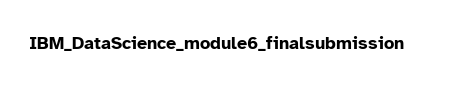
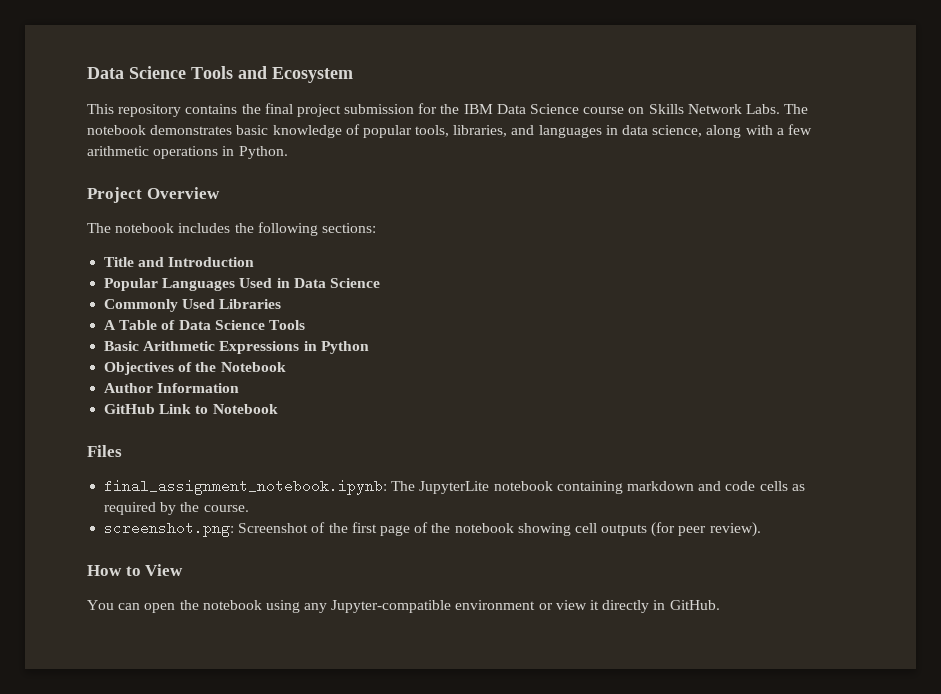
- IBM_DataScience_module6_finalsubmission
+ Data Science Tools and Ecosystem
+ This repository contains the final project submission for the IBM Data Science course on Skills Network Labs. The notebook demonstrates basic knowledge of popular tools, libraries, and languages in data science, along with a few arithmetic operations in Python.
+ Project Overview
+ The notebook includes the following sections:
+ Title and Introduction
+ Popular Languages Used in Data Science
+ Commonly Used Libraries
+ A Table of Data Science Tools
+ Basic Arithmetic Expressions in Python
+ Objectives of the Notebook
+ Author Information
+ GitHub Link to Notebook
+ Files
+ final_assignment_notebook.ipynb: The JupyterLite notebook containing markdown and code cells as required by the course.
+ screenshot.png: Screenshot of the first page of the notebook showing cell outputs (for peer review).
+ How to View
+ You can open the notebook using any Jupyter-compatible environment or view it directly in GitHub.

